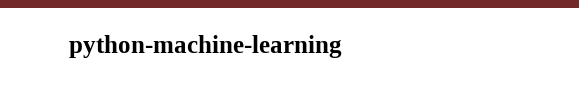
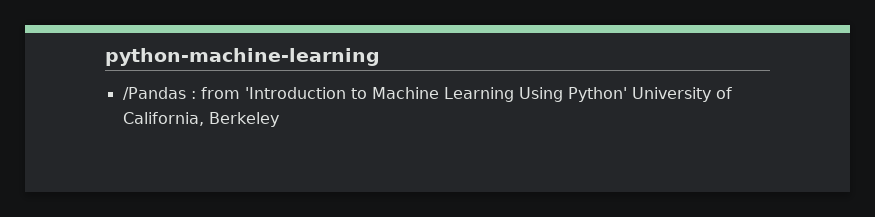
+ /Pandas : from 'Introduction to Machine Learning Using Python' University of California, Berkeley

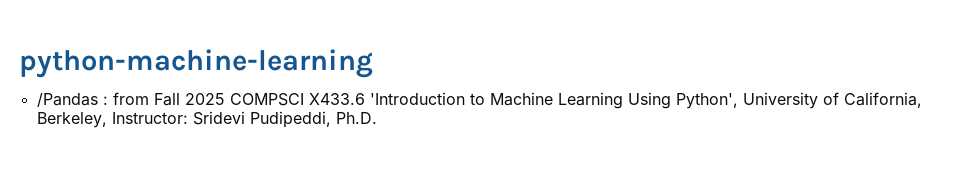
- /Pandas : from 'Introduction to Machine Learning Using Python' University of California, Berkeley
+ /Pandas : from Fall 2025 COMPSCI X433.6 'Introduction to Machine Learning Using Python', University of California, Berkeley, Instructor: Sridevi Pudipeddi, Ph.D.

